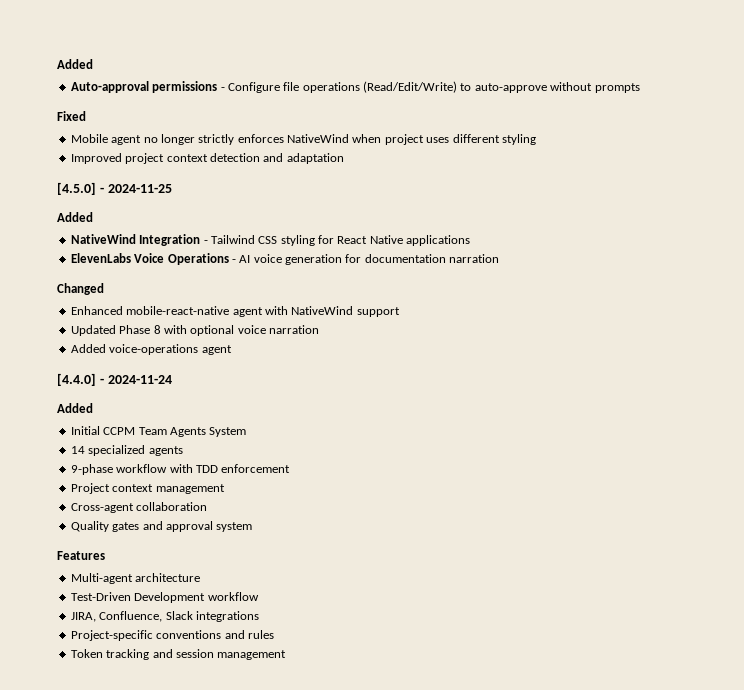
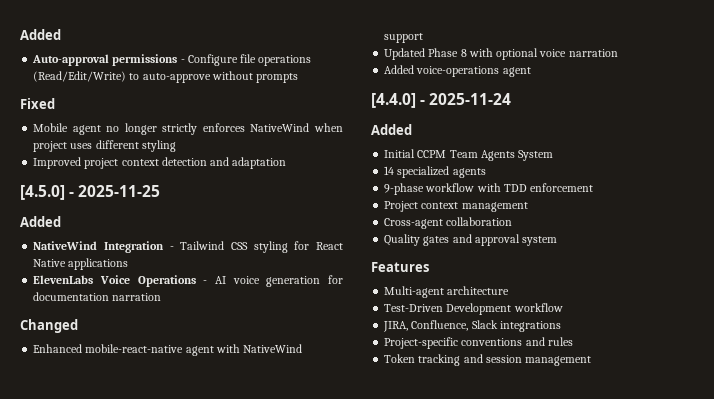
- [4.5.0] - 2024-11-25
+ [4.5.0] - 2025-11-25
- [4.4.0] - 2024-11-24
+ [4.4.0] - 2025-11-24

